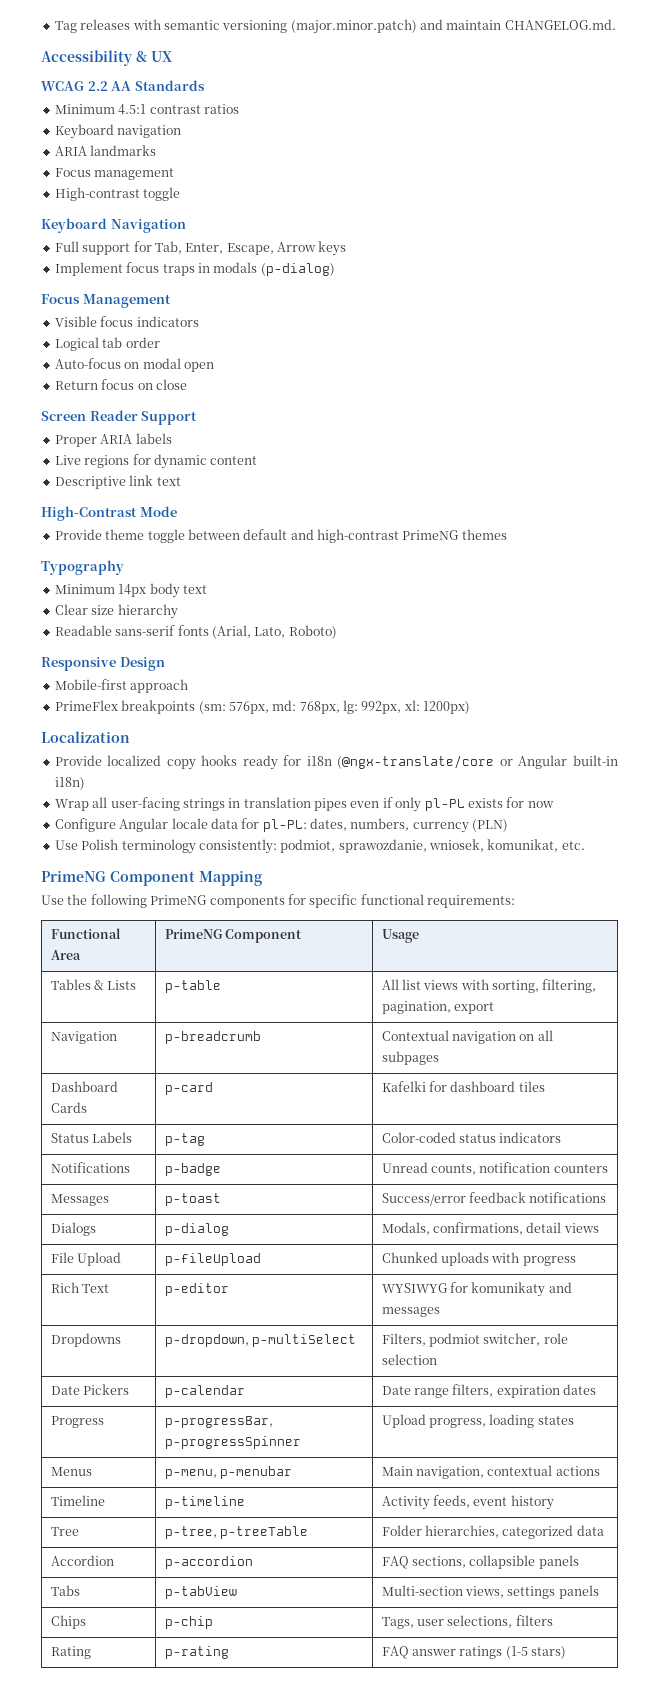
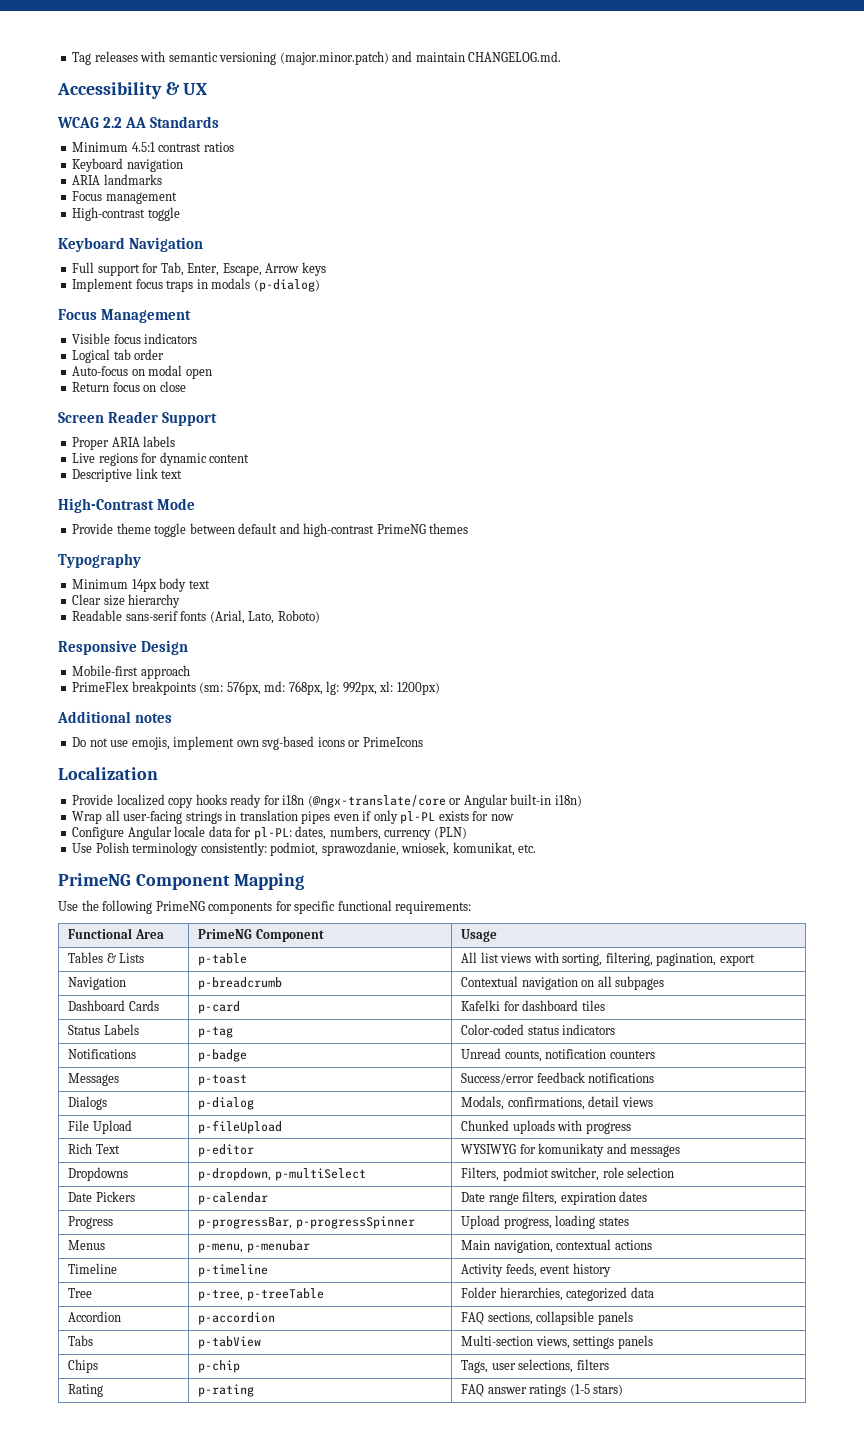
+ Additional notes
+ Do not use emojis, implement own svg-based icons or PrimeIcons

